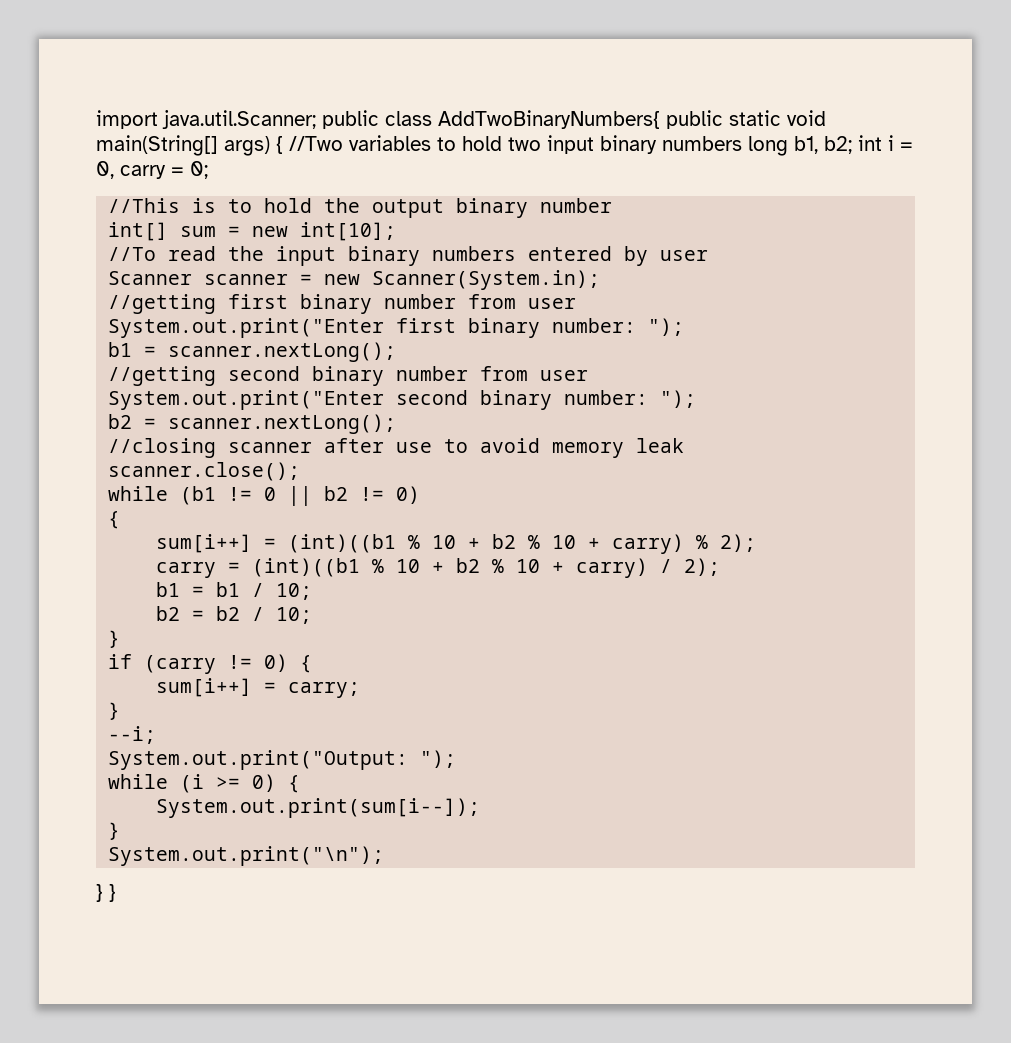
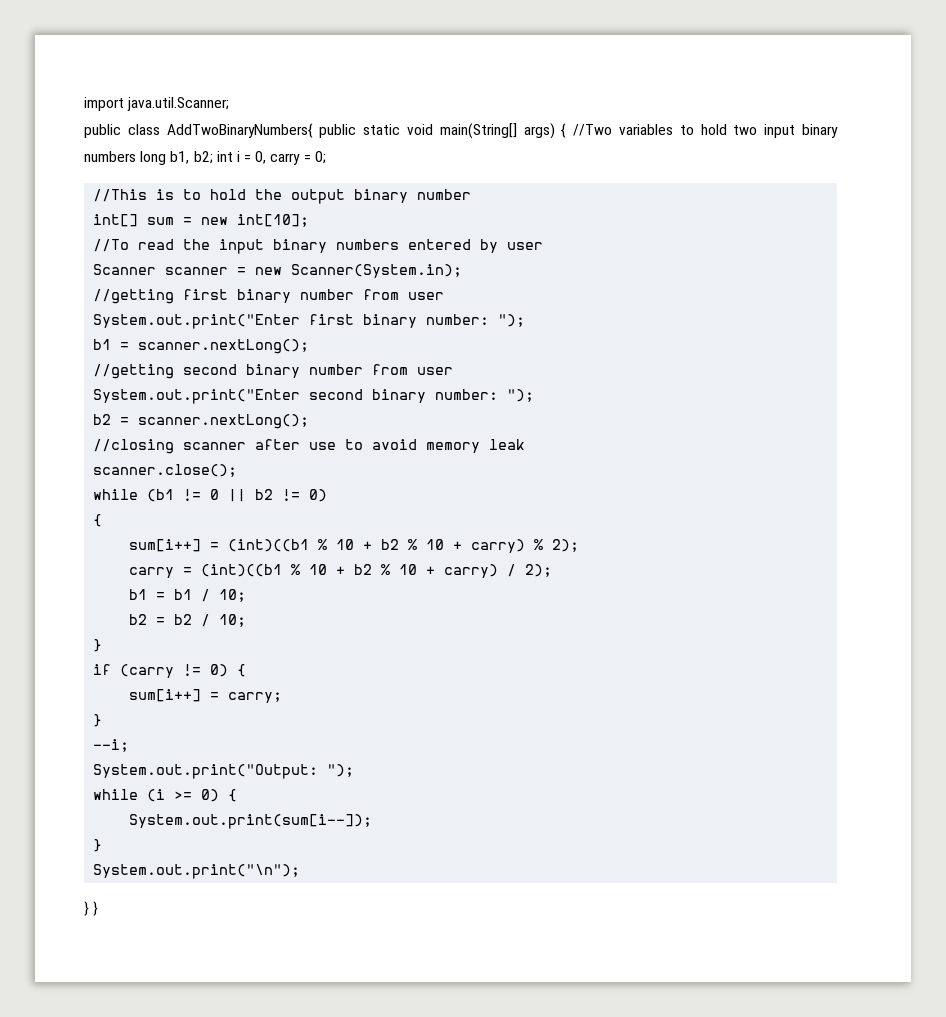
- import java.util.Scanner; public class AddTwoBinaryNumbers{ public static void main(String[] args) { //Two variables to hold two input binary numbers long b1, b2; int i = 0, carry = 0;
+ import java.util.Scanner;
+ public class AddTwoBinaryNumbers{ public static void main(String[] args) { //Two variables to hold two input binary numbers long b1, b2; int i = 0, carry = 0;

